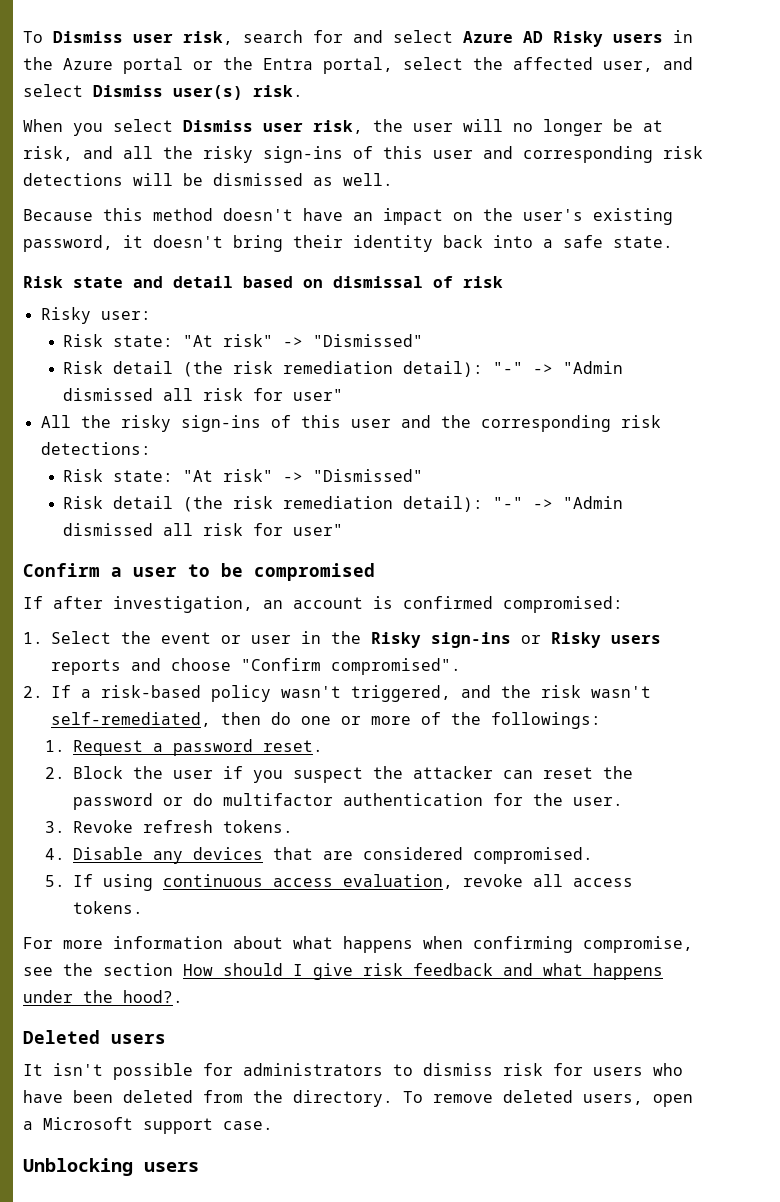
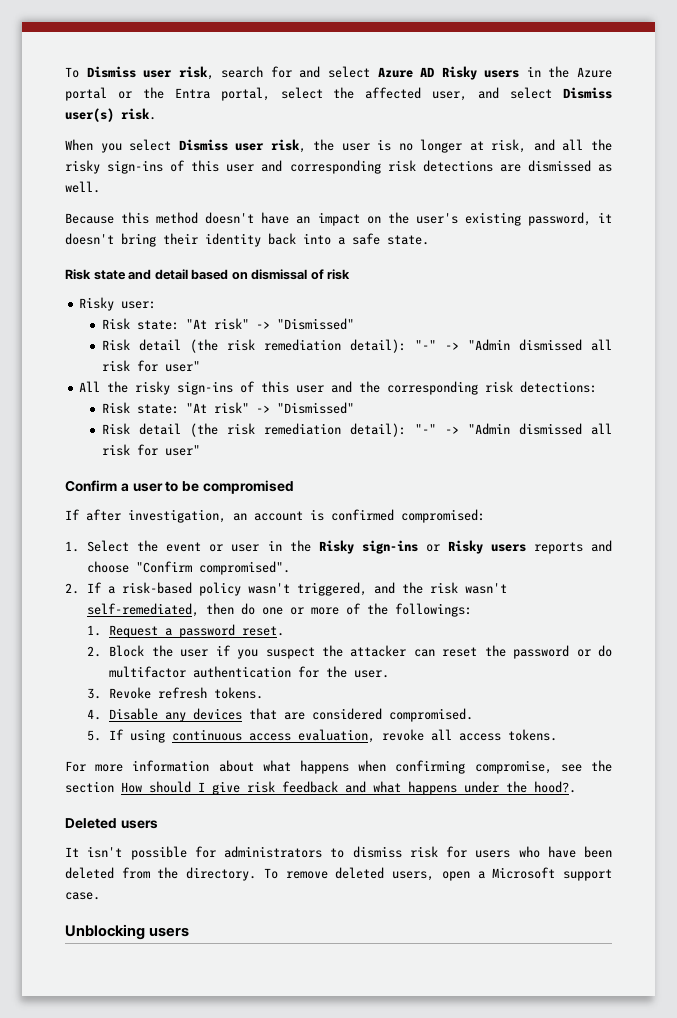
- When you select Dismiss user risk, the user will no longer be at risk, and all the risky sign-ins of this user and corresponding risk detections will be dismissed as well.
+ When you select Dismiss user risk, the user is no longer at risk, and all the risky sign-ins of this user and corresponding risk detections are dismissed as well.

